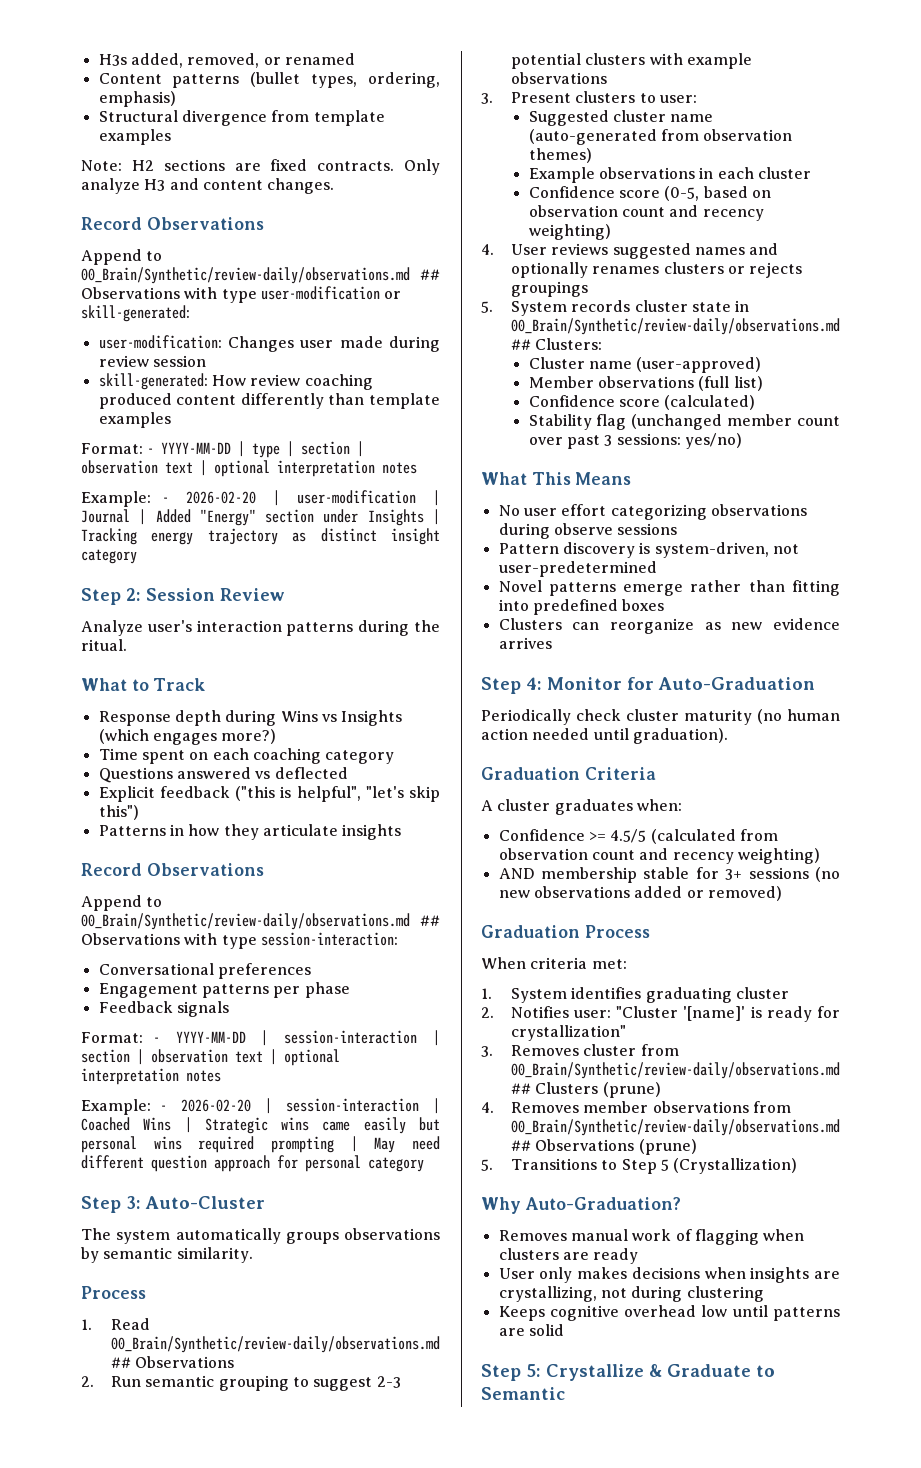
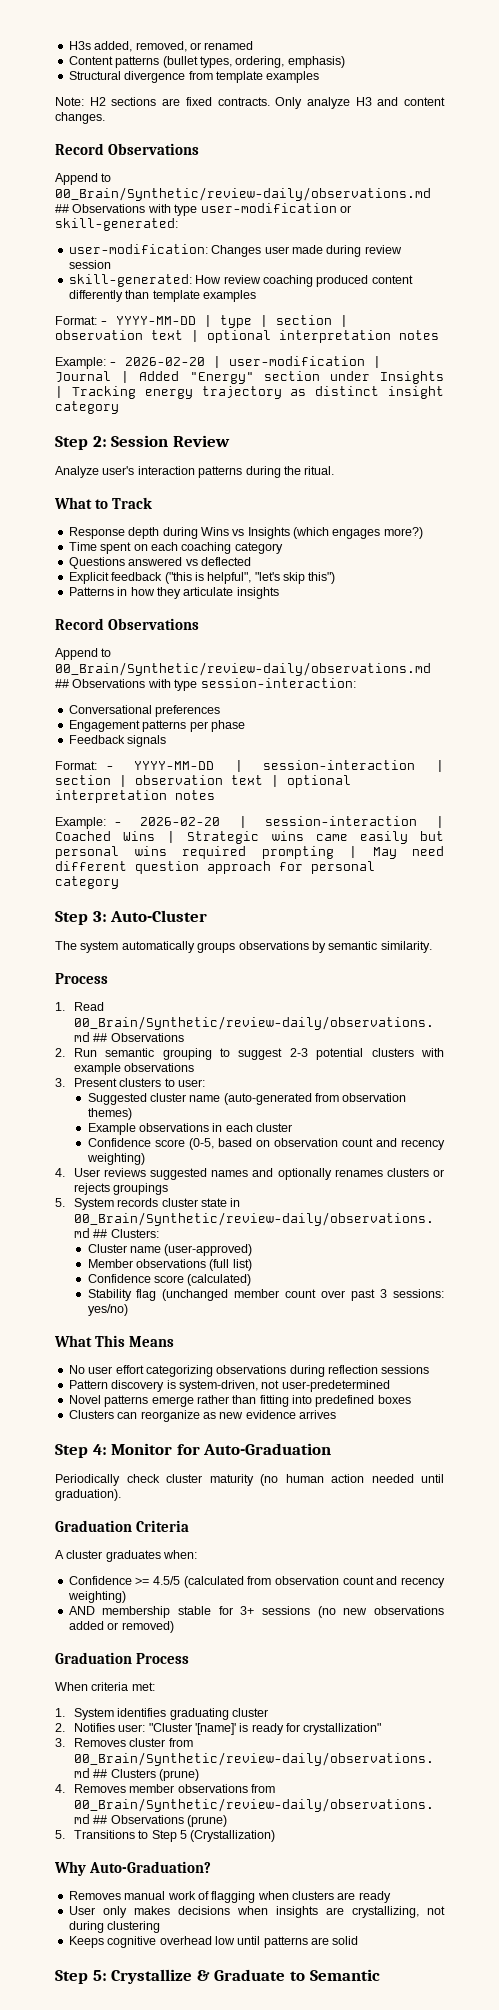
- No user effort categorizing observations during observe sessions
+ No user effort categorizing observations during reflection sessions

